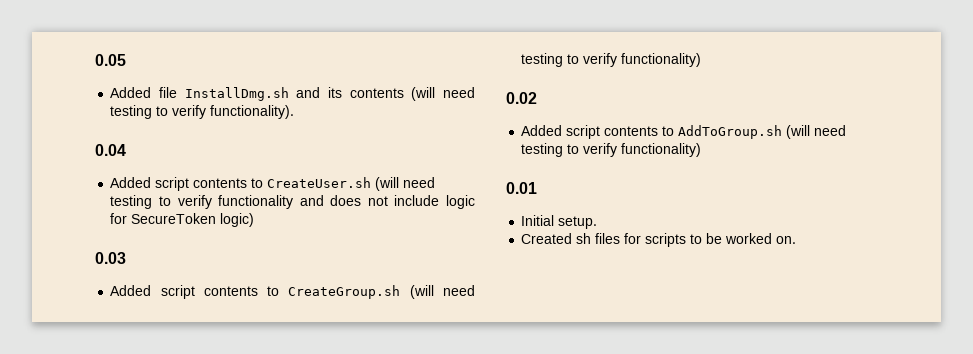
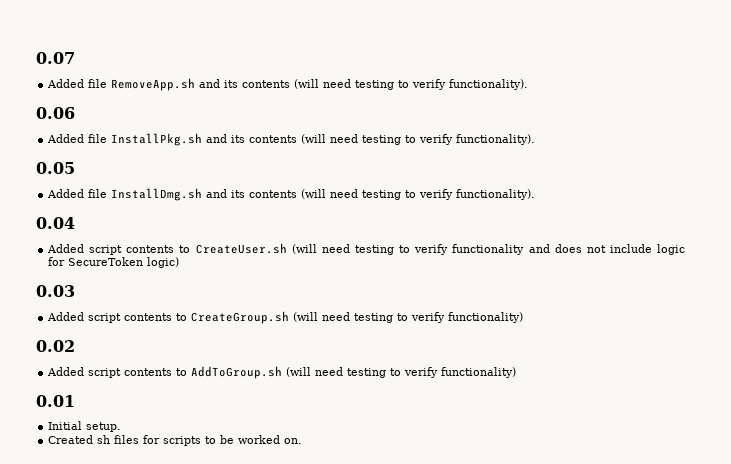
+ 0.07
+ Added file RemoveApp.sh and its contents (will need testing to verify functionality).
+ 0.06
+ Added file InstallPkg.sh and its contents (will need testing to verify functionality).

